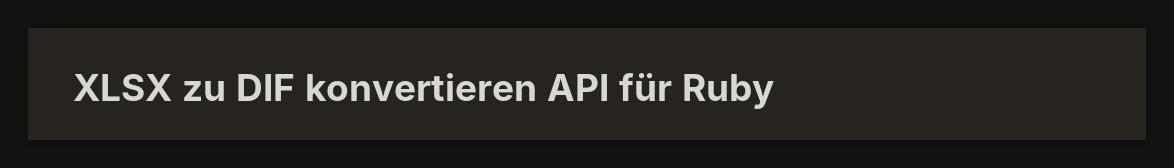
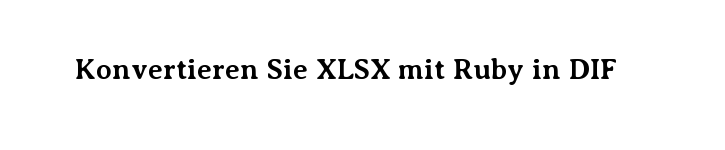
- XLSX zu DIF konvertieren API für Ruby
+ Konvertieren Sie XLSX mit Ruby in DIF

